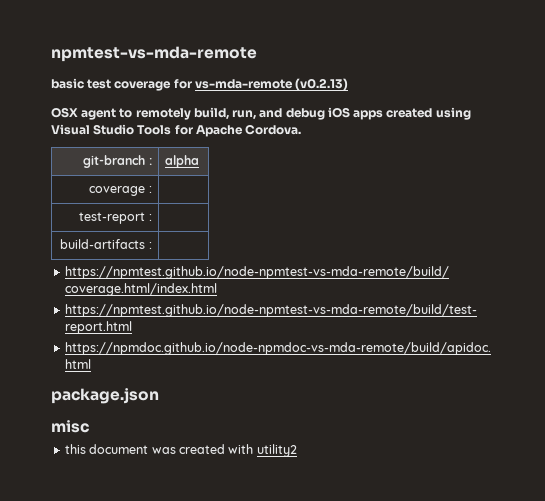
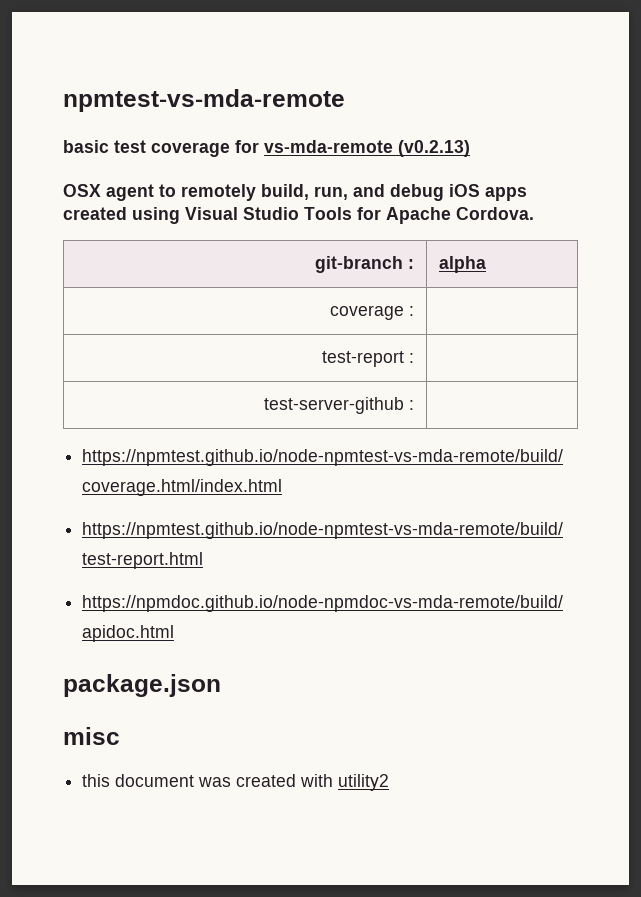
- build-artifacts : |
+ test-server-github : |

